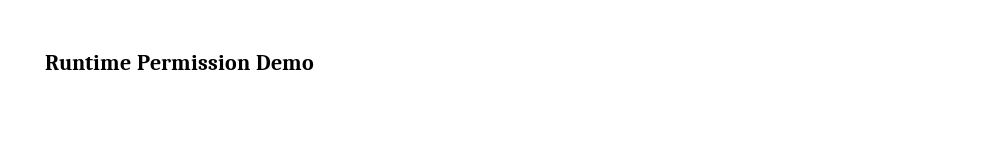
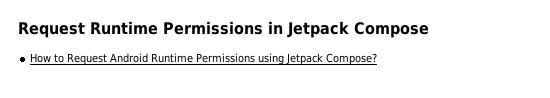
- Runtime Permission Demo
+ Request Runtime Permissions in Jetpack Compose
+ How to Request Android Runtime Permissions using Jetpack Compose?

